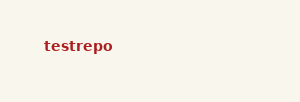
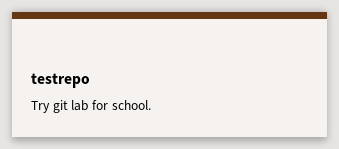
+ Try git lab for school.

